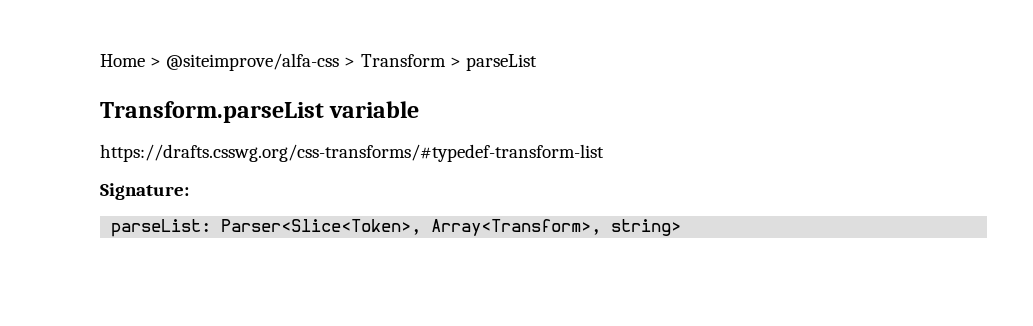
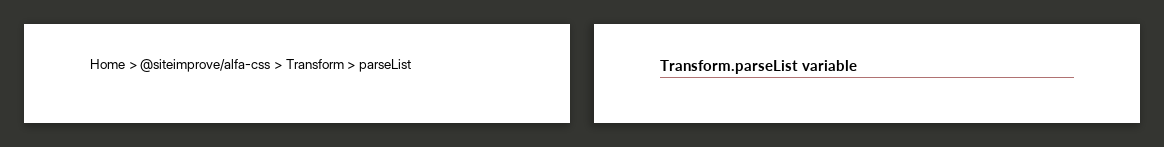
- https://drafts.csswg.org/css-transforms/#typedef-transform-list
- Signature:
- parseList: Parser<Slice<Token>, Array<Transform>, string>

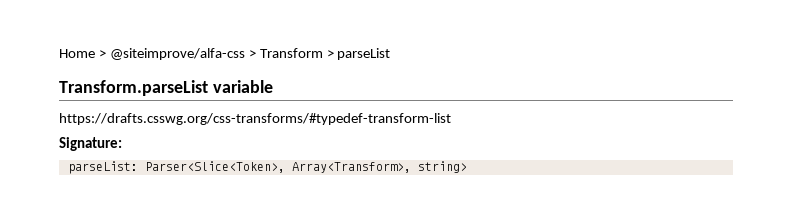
+ https://drafts.csswg.org/css-transforms/#typedef-transform-list
+ Signature:
+ parseList: Parser<Slice<Token>, Array<Transform>, string>

